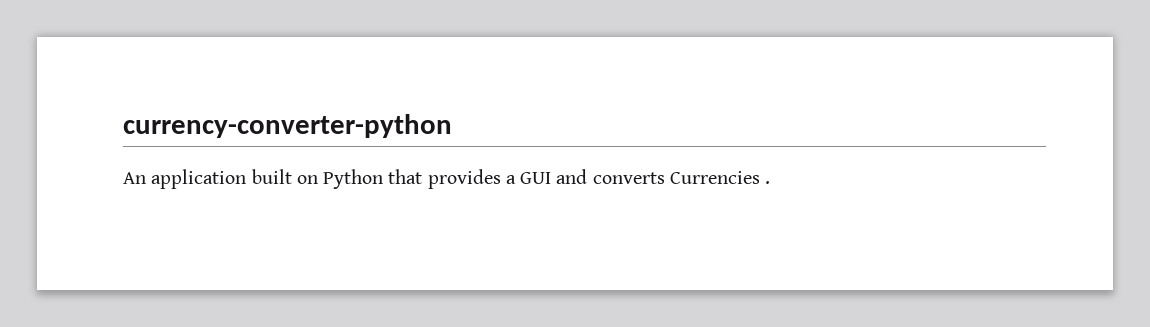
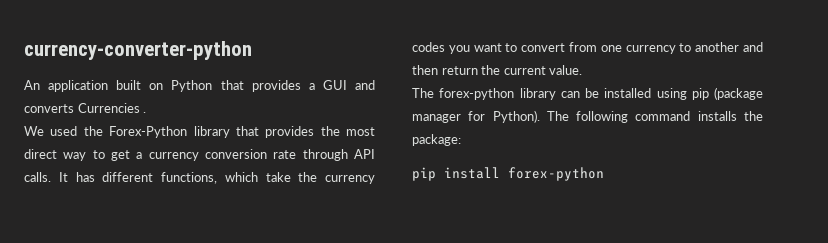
+ We used the Forex-Python library that provides the most direct way to get a currency conversion rate through API calls. It has different functions, which take the currency codes you want to convert from one currency to another and then return the current value.
+ The forex-python library can be installed using pip (package manager for Python). The following command installs the package:
+ pip install forex-python

